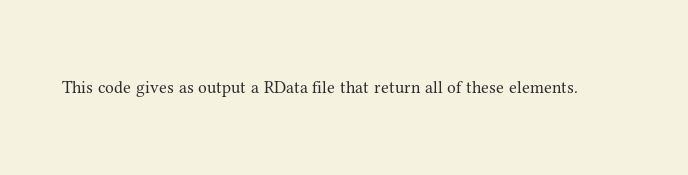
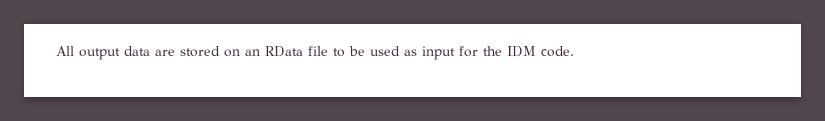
- This code gives as output a RData file that return all of these elements.
+ All output data are stored on an RData file to be used as input for the IDM code.

